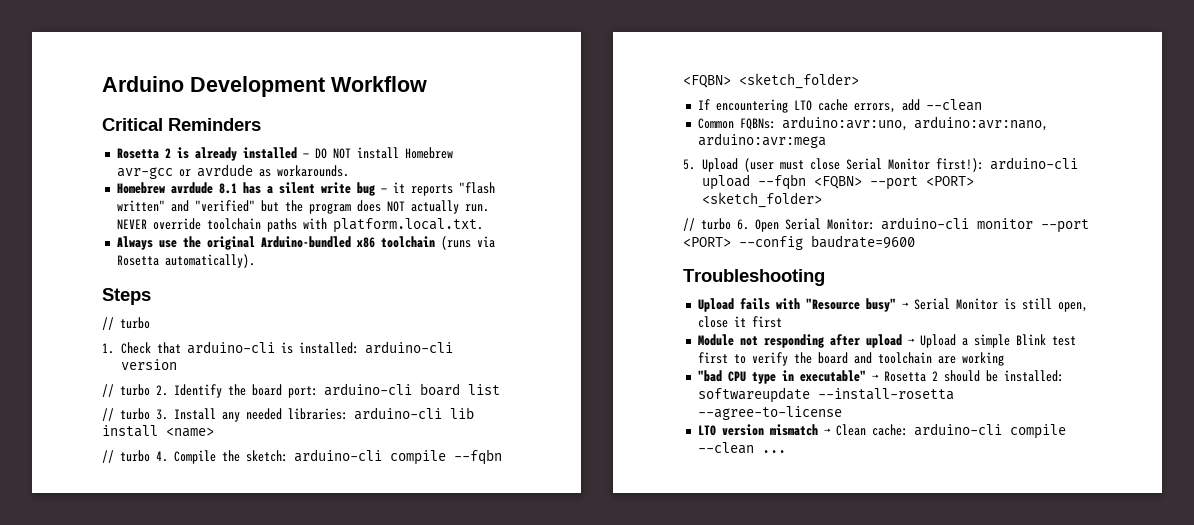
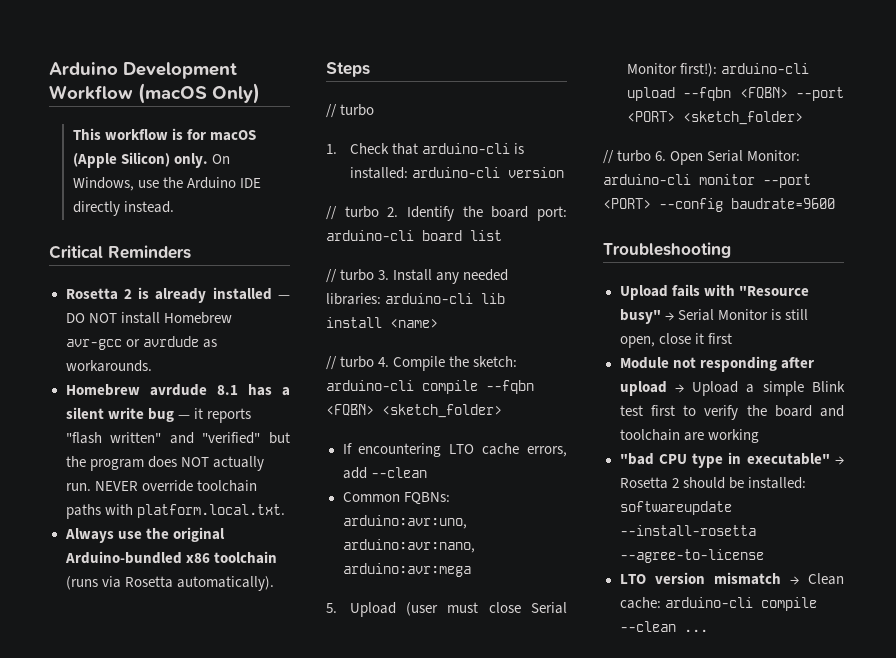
- Arduino Development Workflow
+ Arduino Development Workflow (macOS Only)
+ This workflow is for macOS (Apple Silicon) only. On Windows, use the Arduino IDE directly instead.

